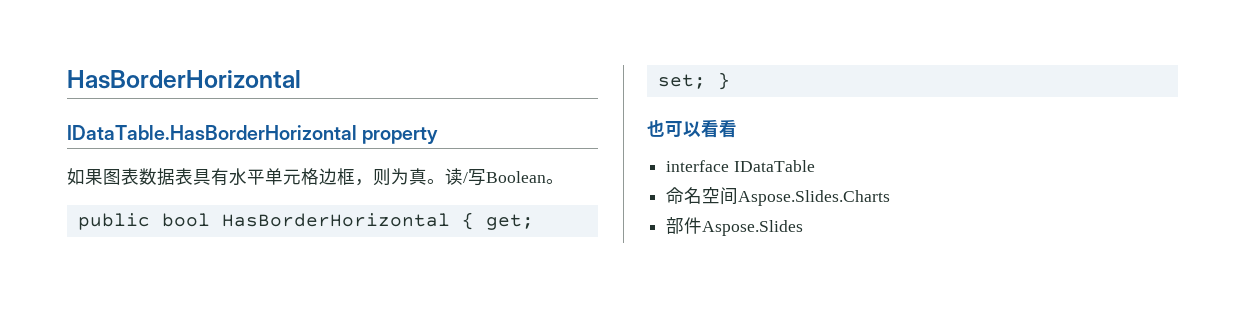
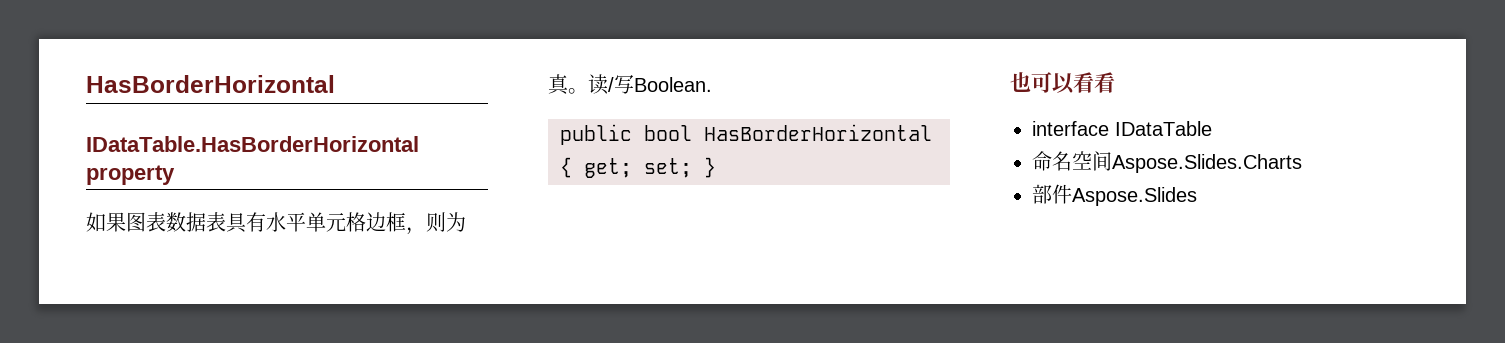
- 读/写Boolean。
+ 读/写Boolean.

